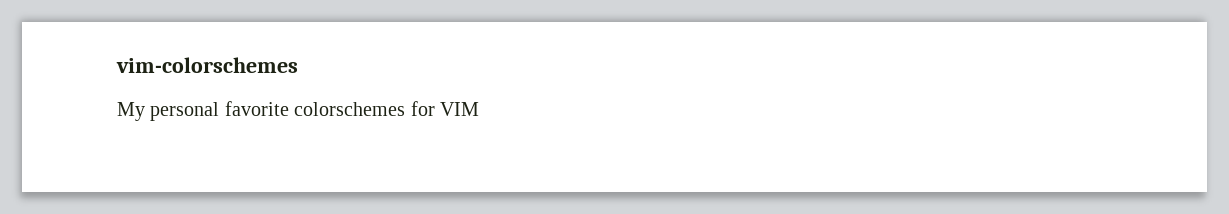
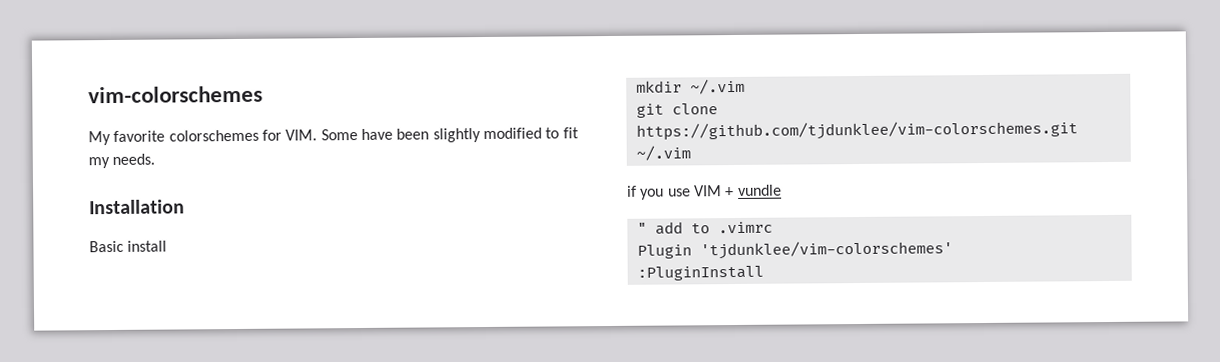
- My personal favorite colorschemes for VIM
+ My favorite colorschemes for VIM. Some have been slightly modified to fit my needs.
+ Installation
+ Basic install
+ mkdir ~/.vim
+ git clone https://github.com/tjdunklee/vim-colorschemes.git ~/.vim
+ if you use VIM + vundle
+ " add to .vimrc
+ Plugin 'tjdunklee/vim-colorschemes'
+ :PluginInstall

